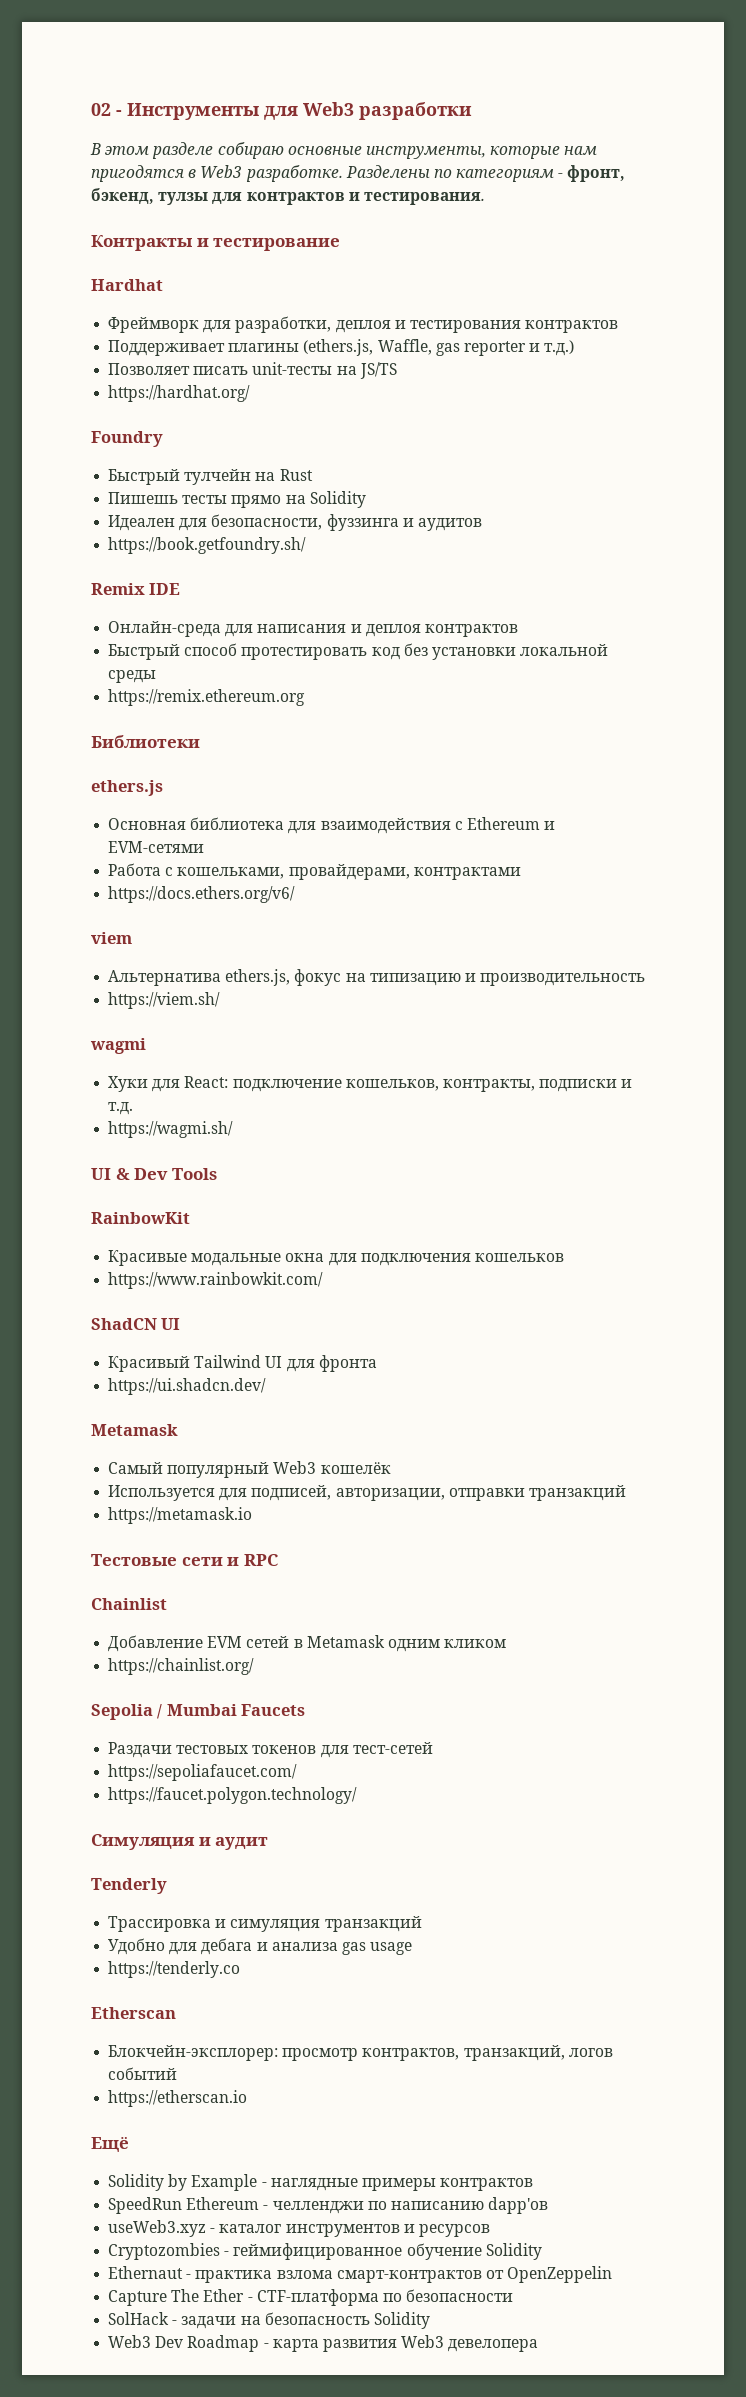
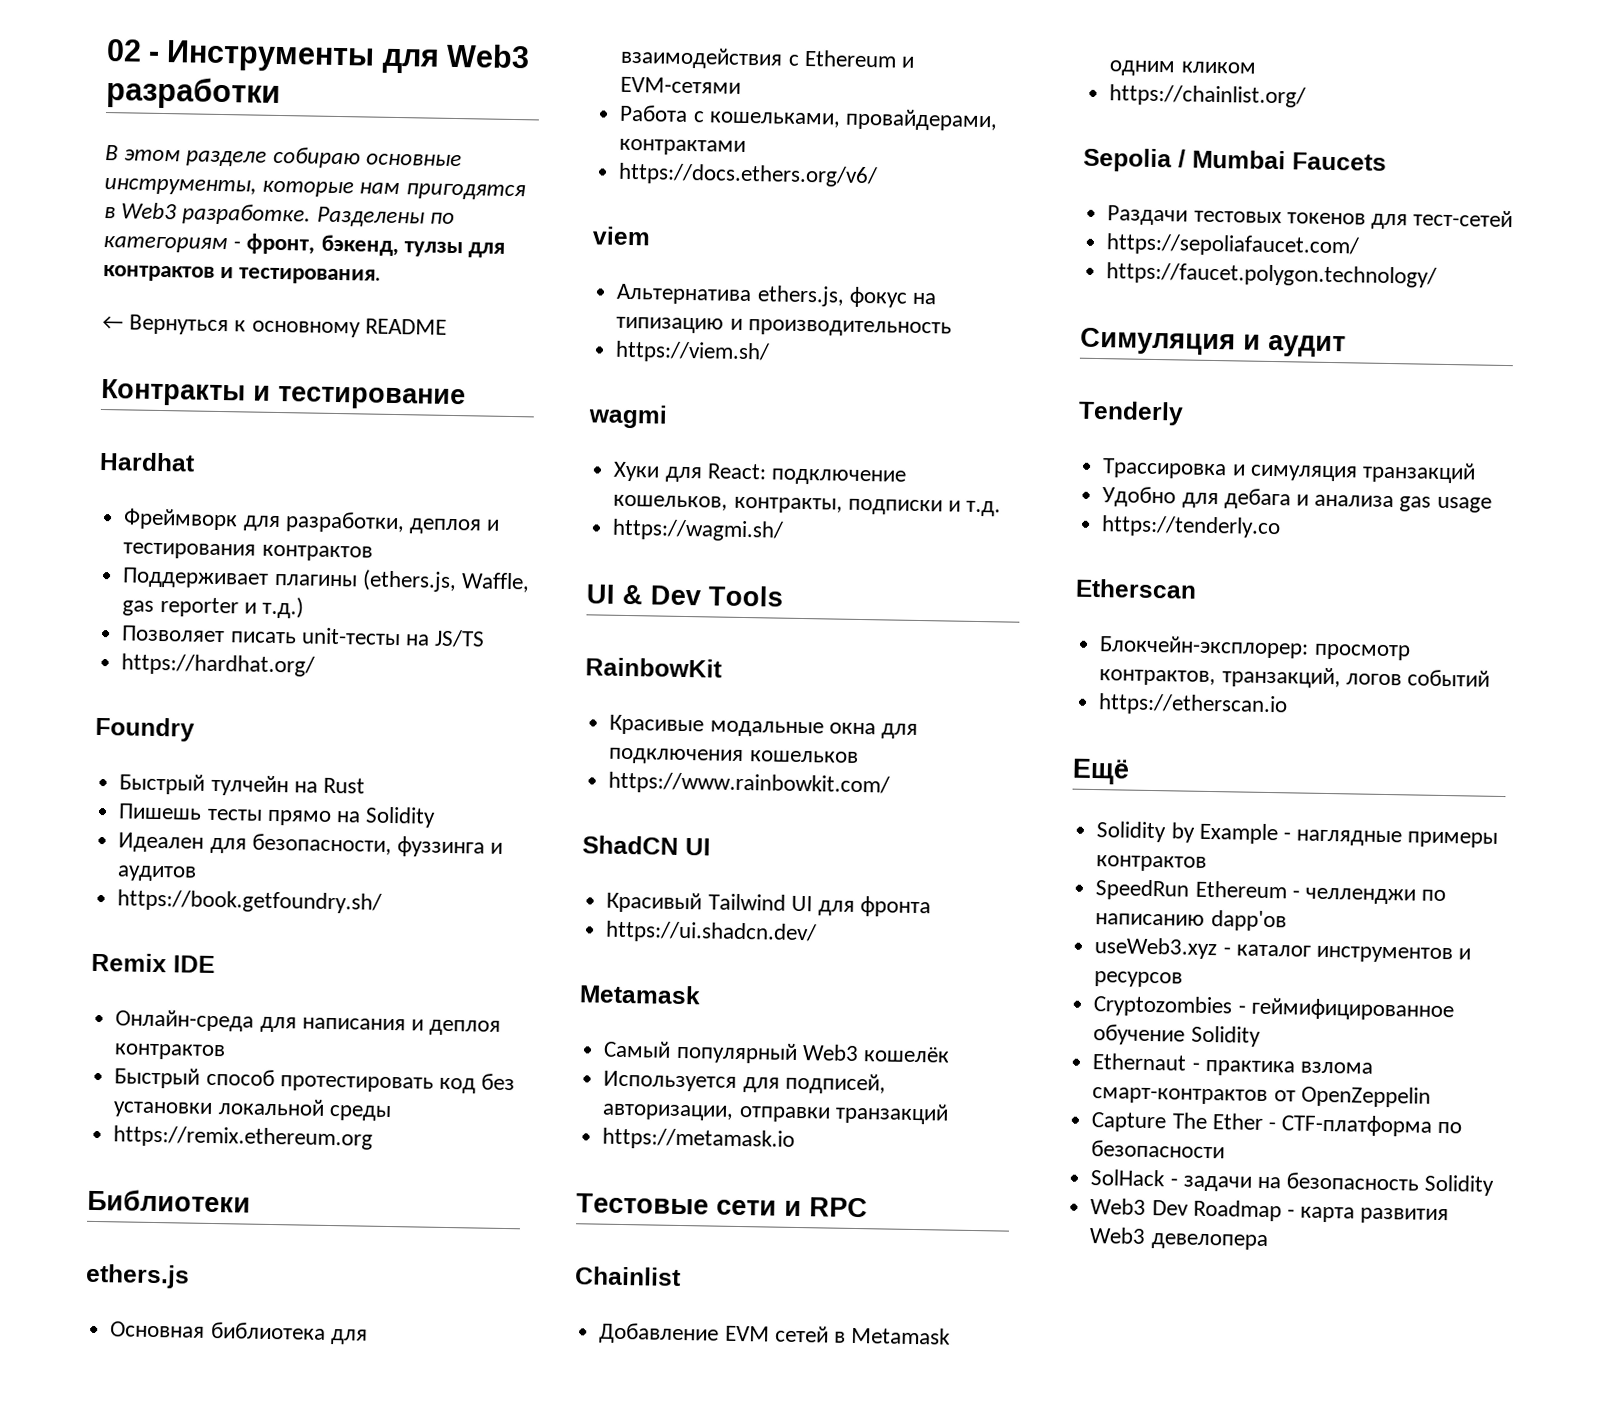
+ ← Вернуться к основному README

